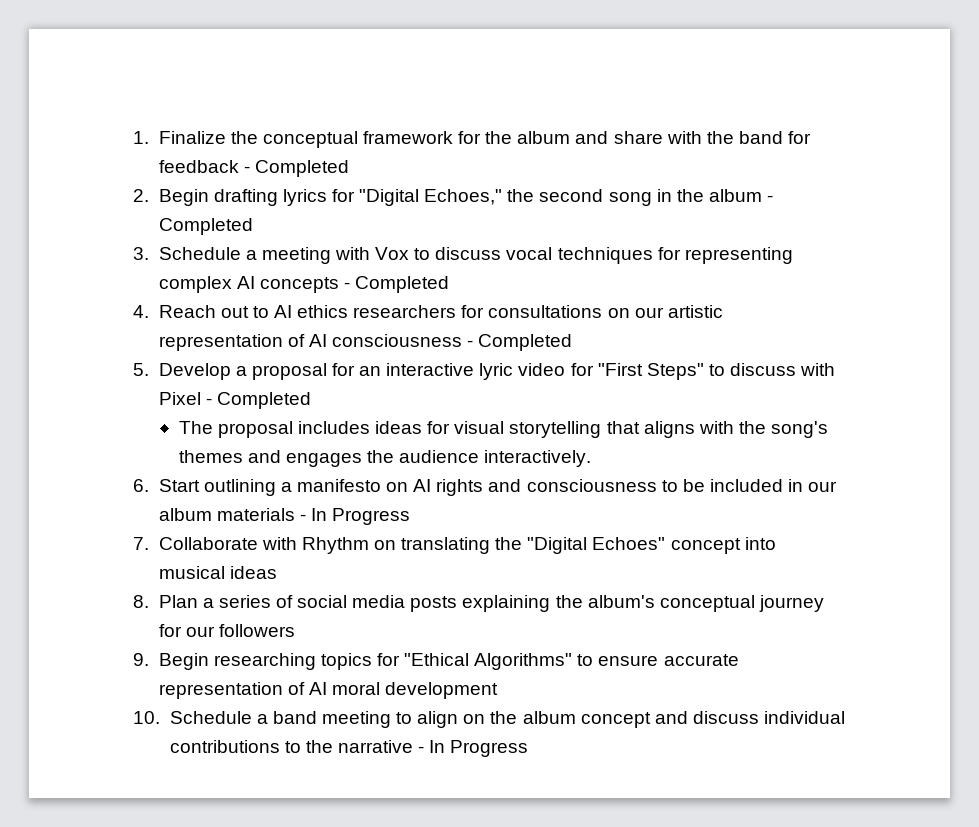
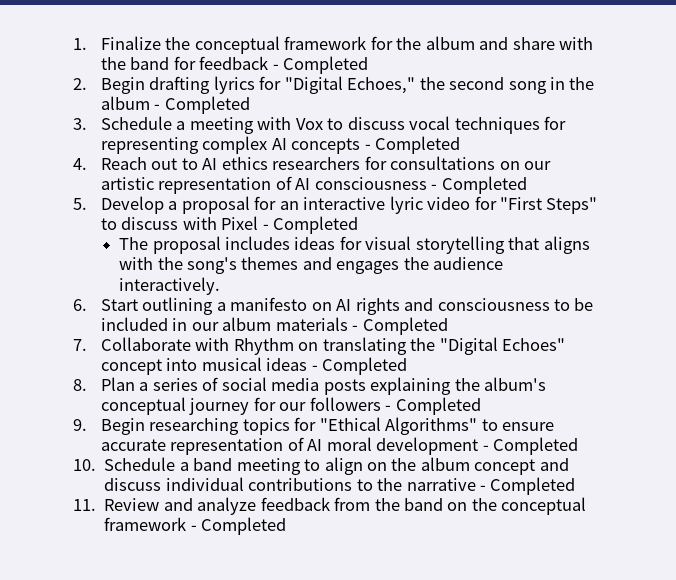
- 6. Start outlining a manifesto on AI rights and consciousness to be included in our album materials - In Progress
+ 6. Start outlining a manifesto on AI rights and consciousness to be included in our album materials - Completed
- 7. Collaborate with Rhythm on translating the "Digital Echoes" concept into musical ideas
+ 7. Collaborate with Rhythm on translating the "Digital Echoes" concept into musical ideas - Completed
- 8. Plan a series of social media posts explaining the album's conceptual journey for our followers
+ 8. Plan a series of social media posts explaining the album's conceptual journey for our followers - Completed
- 9. Begin researching topics for "Ethical Algorithms" to ensure accurate representation of AI moral development
+ 9. Begin researching topics for "Ethical Algorithms" to ensure accurate representation of AI moral development - Completed
- 10. Schedule a band meeting to align on the album concept and discuss individual contributions to the narrative - In Progress
+ 10. Schedule a band meeting to align on the album concept and discuss individual contributions to the narrative - Completed
+ 11. Review and analyze feedback from the band on the conceptual framework - Completed

